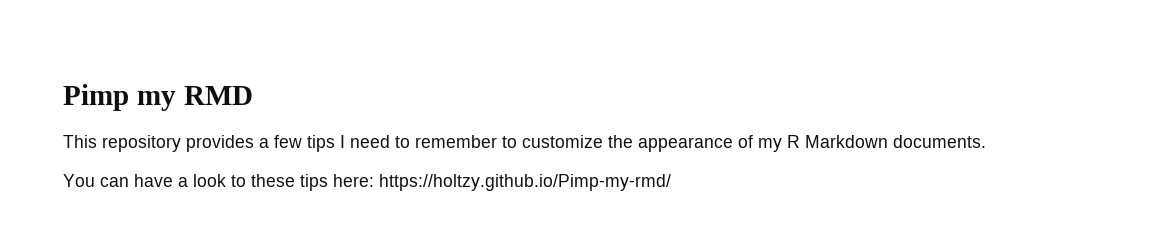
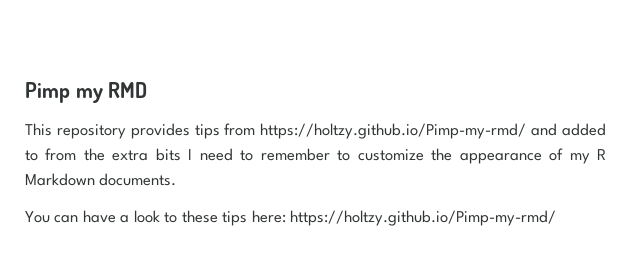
- This repository provides a few tips I need to remember to customize the appearance of my R Markdown documents.
+ This repository provides tips from https://holtzy.github.io/Pimp-my-rmd/ and added to from the extra bits I need to remember to customize the appearance of my R Markdown documents.

